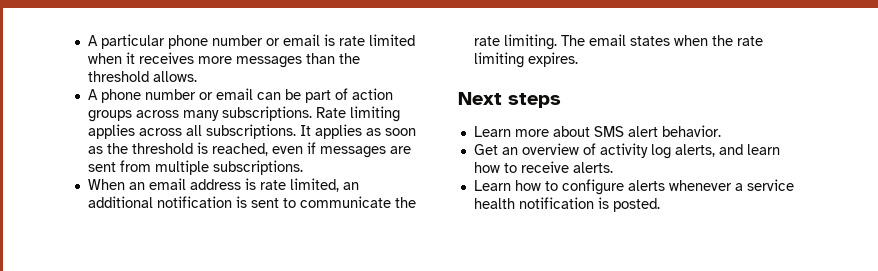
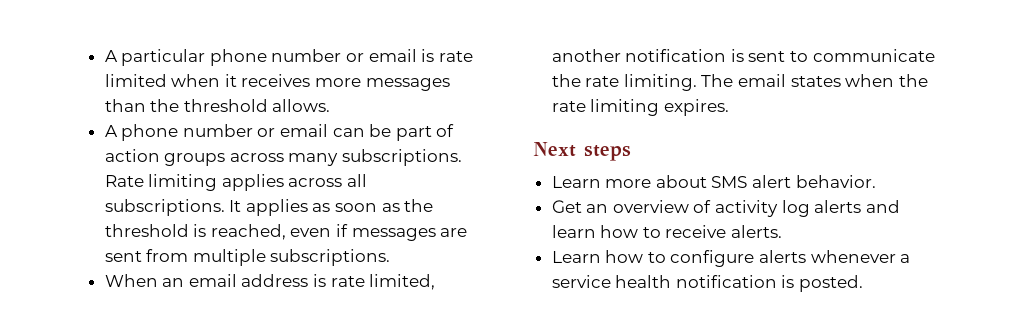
- When an email address is rate limited, an additional notification is sent to communicate the rate limiting.
+ When an email address is rate limited, another notification is sent to communicate the rate limiting.
- Get an overview of activity log alerts, and learn how to receive alerts.
+ Get an overview of activity log alerts and learn how to receive alerts.

